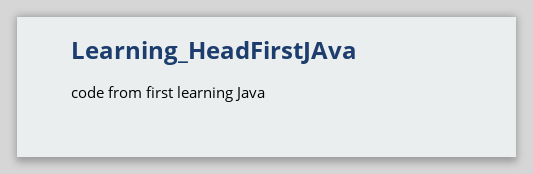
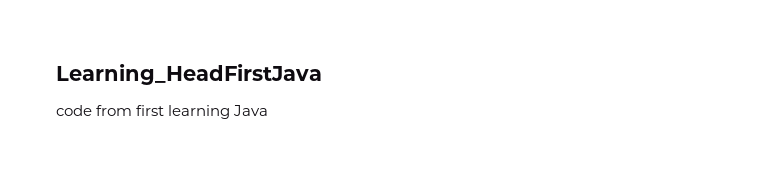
- Learning_HeadFirstJAva
+ Learning_HeadFirstJava

